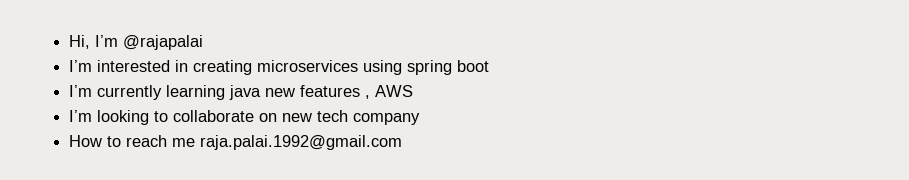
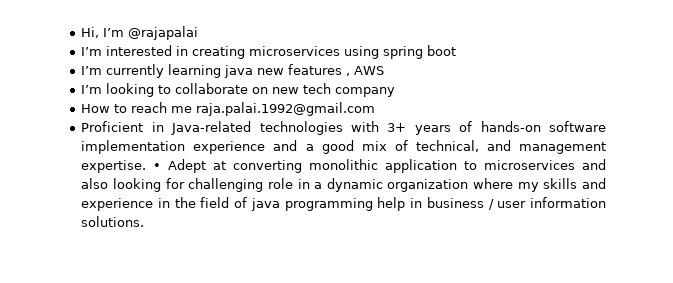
+ Proficient in Java-related technologies with 3+ years of hands-on software implementation experience and a good mix of technical, and management expertise. • Adept at converting monolithic application to microservices and also looking for challenging role in a dynamic organization where my skills and experience in the field of java programming help in business / user information solutions.

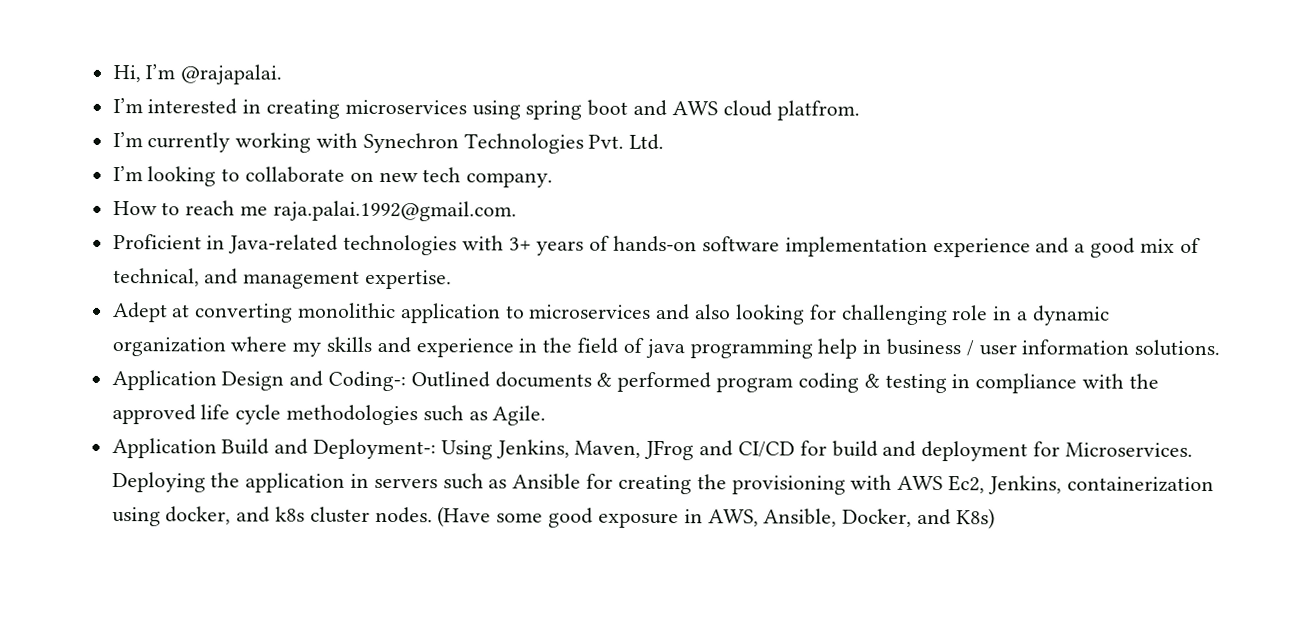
- Hi, I’m @rajapalai
+ Hi, I’m @rajapalai.
- I’m interested in creating microservices using spring boot
- I’m currently learning java new features , AWS
+ I’m interested in creating microservices using spring boot and AWS cloud platfrom.
+ I’m currently working with Synechron Technologies Pvt. Ltd.
- I’m looking to collaborate on new tech company
+ I’m looking to collaborate on new tech company.
- How to reach me raja.palai.1992@gmail.com
+ How to reach me raja.palai.1992@gmail.com.
- Proficient in Java-related technologies with 3+ years of hands-on software implementation experience and a good mix of technical, and management expertise. • Adept at converting monolithic application to microservices and also looking for challenging role in a dynamic organization where my skills and experience in the field of java programming help in business / user information solutions.
+ Proficient in Java-related technologies with 3+ years of hands-on software implementation experience and a good mix of technical, and management expertise.
+ Adept at converting monolithic application to microservices and also looking for challenging role in a dynamic organization where my skills and experience in the field of java programming help in business / user information solutions.
+ Application Design and Coding-: Outlined documents & performed program coding & testing in compliance with the approved life cycle methodologies such as Agile.
+ Application Build and Deployment-: Using Jenkins, Maven, JFrog and CI/CD for build and deployment for Microservices. Deploying the application in servers such as Ansible for creating the provisioning with AWS Ec2, Jenkins, containerization using docker, and k8s cluster nodes. (Have some good exposure in AWS, Ansible, Docker, and K8s)

